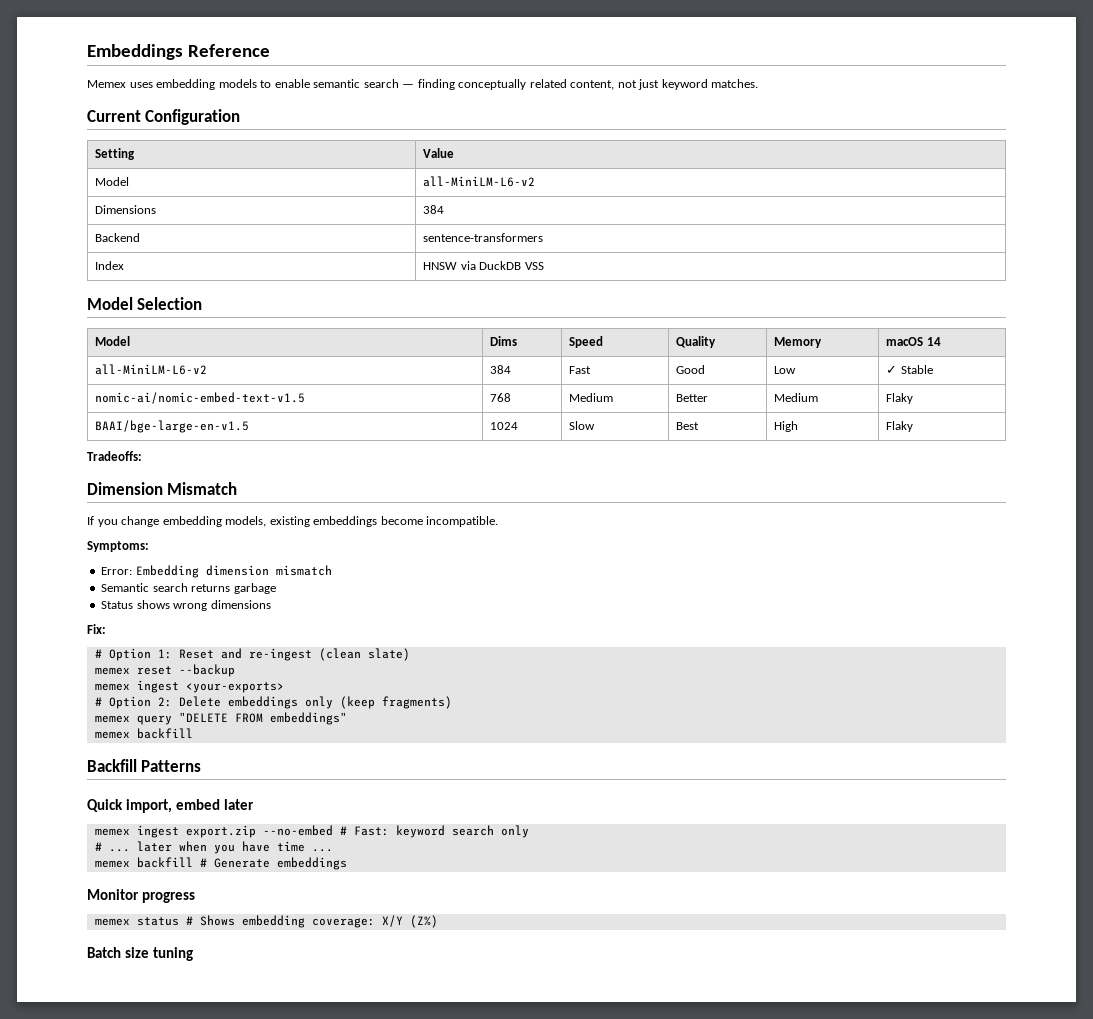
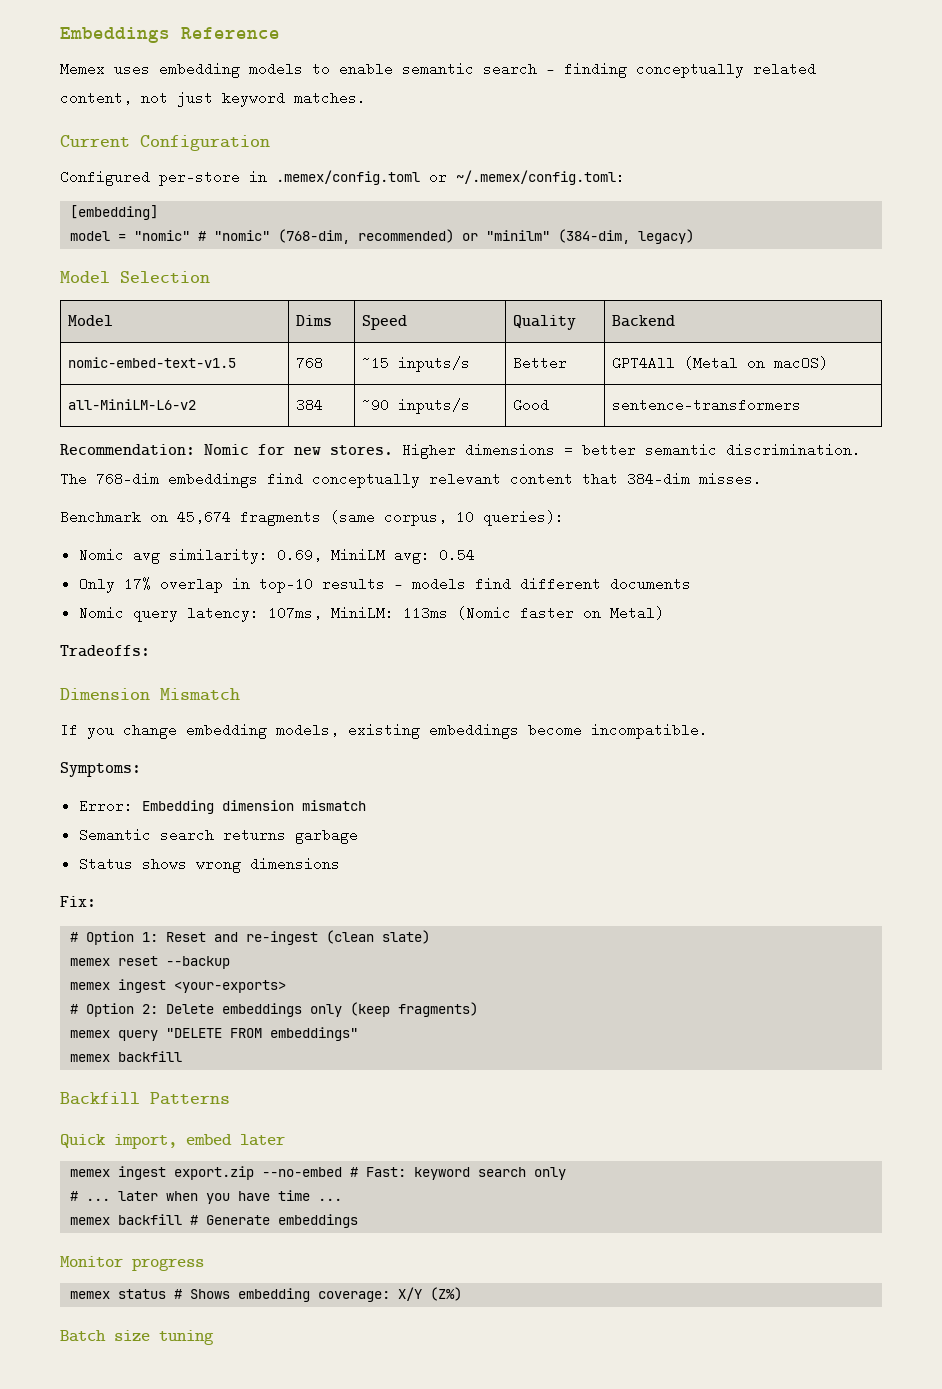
- Setting | Value
- Model | all-MiniLM-L6-v2
- Dimensions | 384
- Backend | sentence-transformers
- Index | HNSW via DuckDB VSS
+ Configured per-store in .memex/config.toml or ~/.memex/config.toml:
+ [embedding]
+ model = "nomic" # "nomic" (768-dim, recommended) or "minilm" (384-dim, legacy)
- Model | Dims | Speed | Quality | Memory | macOS 14
+ Model | Dims | Speed | Quality | Backend
+ nomic-embed-text-v1.5 | 768 | ~15 inputs/s | Better | GPT4All (Metal on macOS)
- all-MiniLM-L6-v2 | 384 | Fast | Good | Low | ✓ Stable
- nomic-ai/nomic-embed-text-v1.5 | 768 | Medium | Better | Medium | Flaky
- BAAI/bge-large-en-v1.5 | 1024 | Slow | Best | High | Flaky
+ all-MiniLM-L6-v2 | 384 | ~90 inputs/s | Good | sentence-transformers
+ Recommendation: Nomic for new stores. Higher dimensions = better semantic discrimination. The 768-dim embeddings find conceptually relevant content that 384-dim misses.
+ Benchmark on 45,674 fragments (same corpus, 10 queries):
+ Nomic avg similarity: 0.69, MiniLM avg: 0.54
+ Only 17% overlap in top-10 results — models find different documents
+ Nomic query latency: 107ms, MiniLM: 113ms (Nomic faster on Metal)

